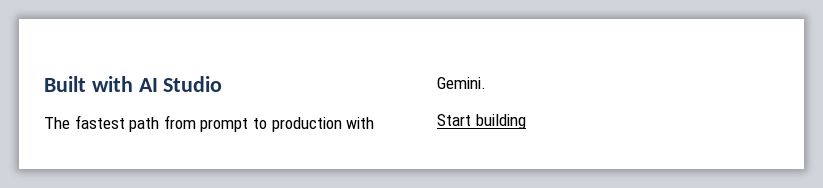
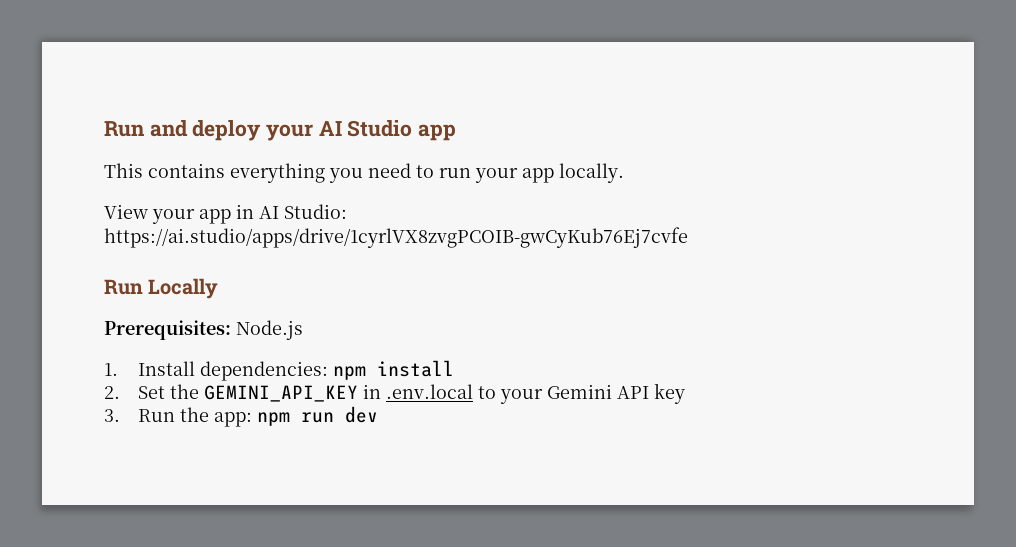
- Built with AI Studio
- The fastest path from prompt to production with Gemini.
- Start building
+ Run and deploy your AI Studio app
+ This contains everything you need to run your app locally.
+ View your app in AI Studio: https://ai.studio/apps/drive/1cyrlVX8zvgPCOIB-gwCyKub76Ej7cvfe
+ Run Locally
+ Prerequisites: Node.js
+ 1. Install dependencies: npm install
+ 2. Set the GEMINI_API_KEY in .env.local to your Gemini API key
+ 3. Run the app: npm run dev

